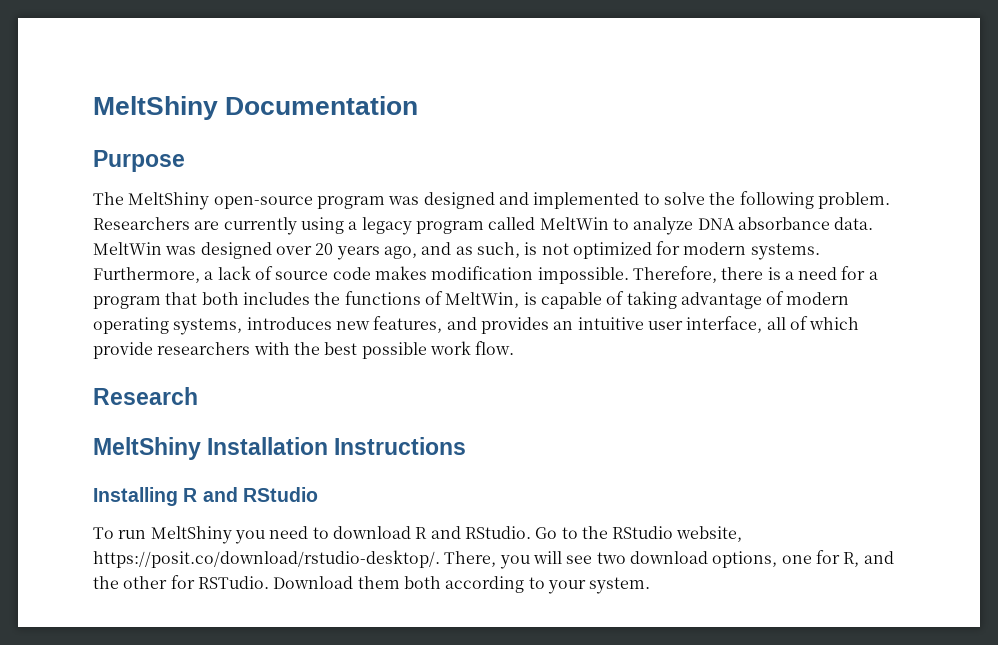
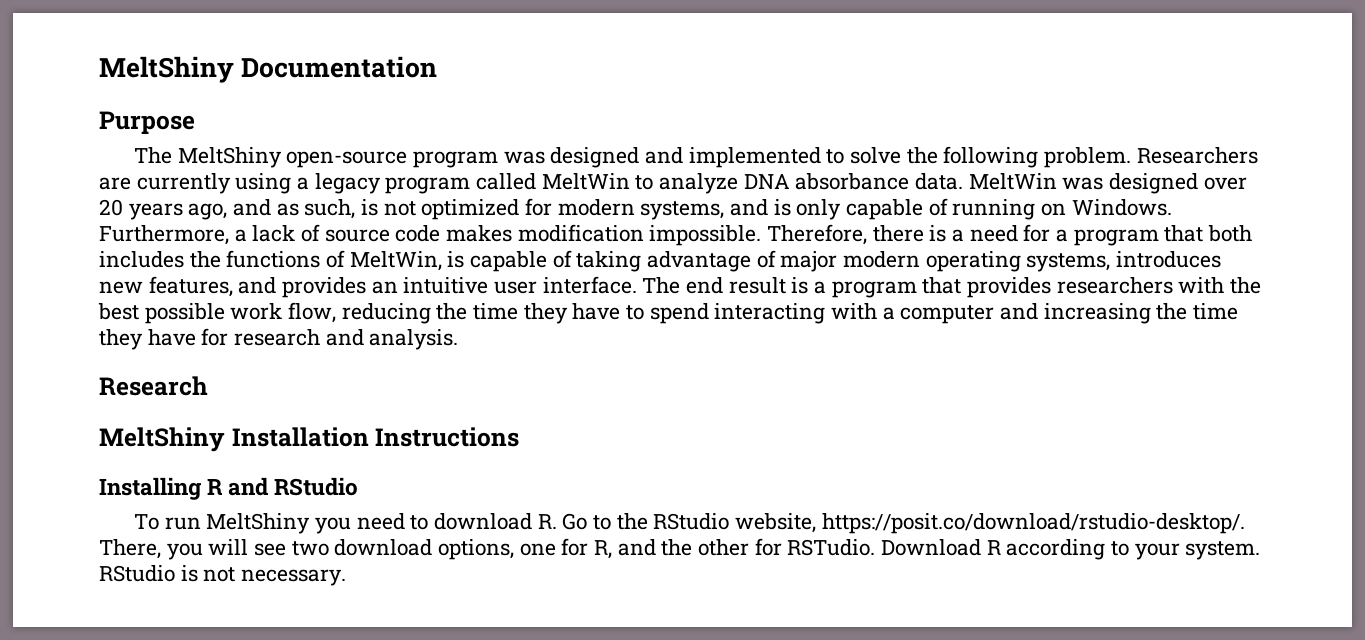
- MeltWin was designed over 20 years ago, and as such, is not optimized for modern systems.
+ MeltWin was designed over 20 years ago, and as such, is not optimized for modern systems, and is only capable of running on Windows.
- Therefore, there is a need for a program that both includes the functions of MeltWin, is capable of taking advantage of modern operating systems, introduces new features, and provides an intuitive user interface, all of which provide researchers with the best possible work flow.
+ Therefore, there is a need for a program that both includes the functions of MeltWin, is capable of taking advantage of major modern operating systems, introduces new features, and provides an intuitive user interface. The end result is a program that provides researchers with the best possible work flow, reducing the time they have to spend interacting with a computer and increasing the time they have for research and analysis.
- To run MeltShiny you need to download R and RStudio. Go to the RStudio website, https://posit.co/download/rstudio-desktop/. There, you will see two download options, one for R, and the other for RSTudio.
+ To run MeltShiny you need to download R. Go to the RStudio website, https://posit.co/download/rstudio-desktop/. There, you will see two download options, one for R, and the other for RSTudio.
- Download them both according to your system.
+ Download R according to your system.
+ RStudio is not necessary.

